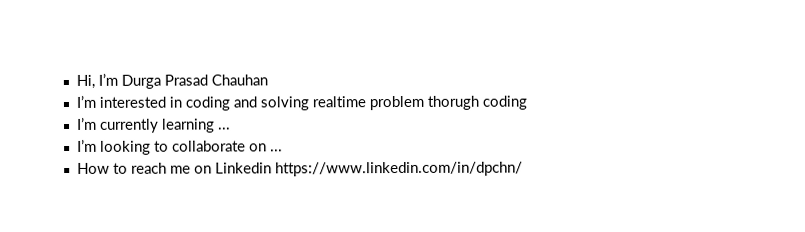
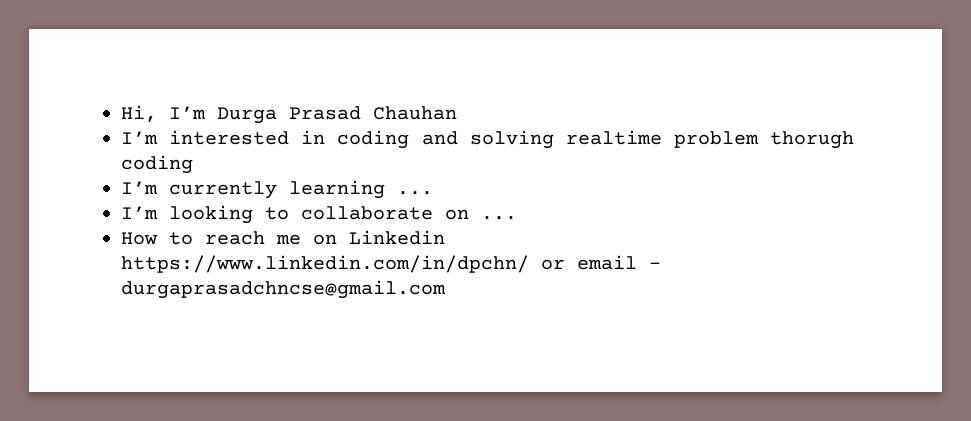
- How to reach me on Linkedin https://www.linkedin.com/in/dpchn/
+ How to reach me on Linkedin https://www.linkedin.com/in/dpchn/ or email - durgaprasadchncse@gmail.com

